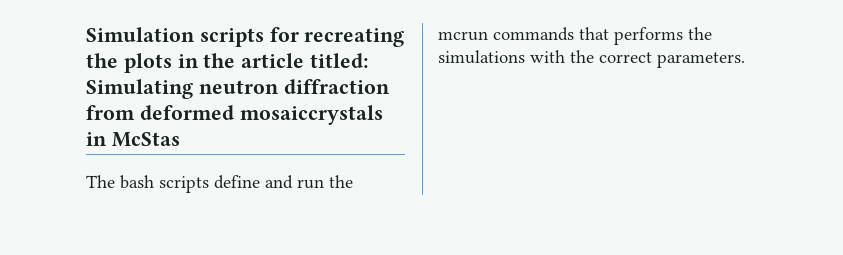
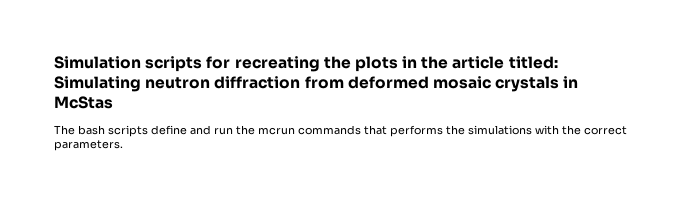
- Simulation scripts for recreating the plots in the article titled: Simulating neutron diffraction from deformed mosaiccrystals in McStas
+ Simulation scripts for recreating the plots in the article titled: Simulating neutron diffraction from deformed mosaic crystals in McStas

